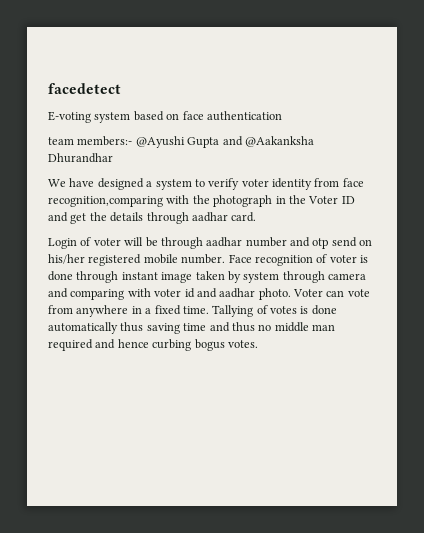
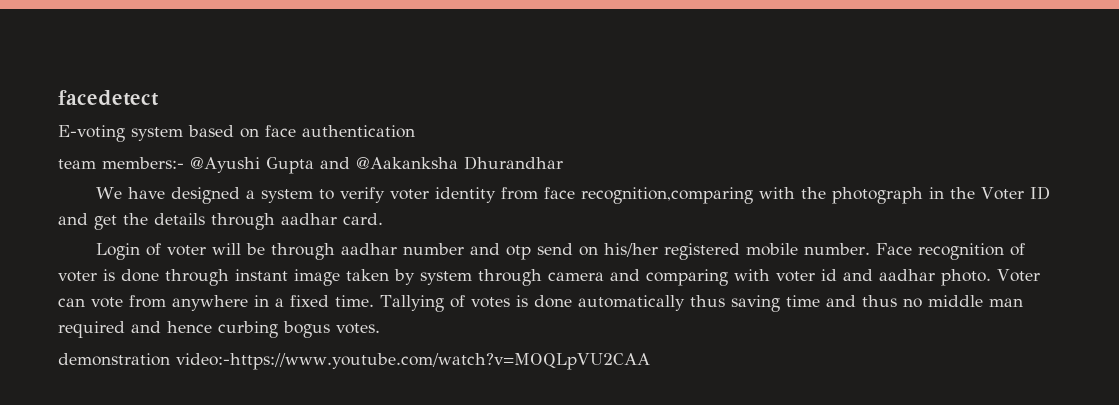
+ demonstration video:-https://www.youtube.com/watch?v=MOQLpVU2CAA

